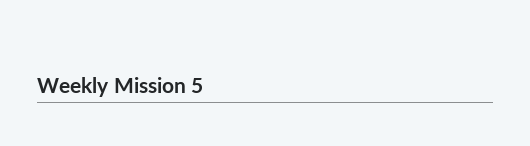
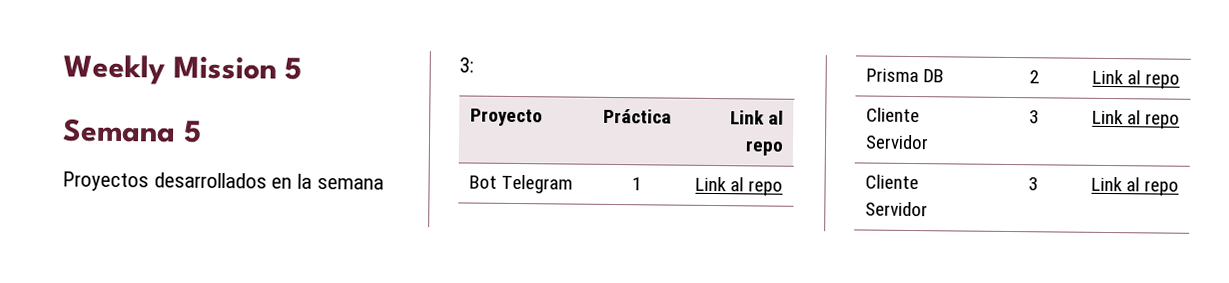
+ Semana 5
+ Proyectos desarrollados en la semana 3:
+ Proyecto | Práctica | Link al repo
+ Bot Telegram | 1 | Link al repo
+ Prisma DB | 2 | Link al repo
+ Cliente Servidor | 3 | Link al repo
+ Cliente Servidor | 3 | Link al repo

